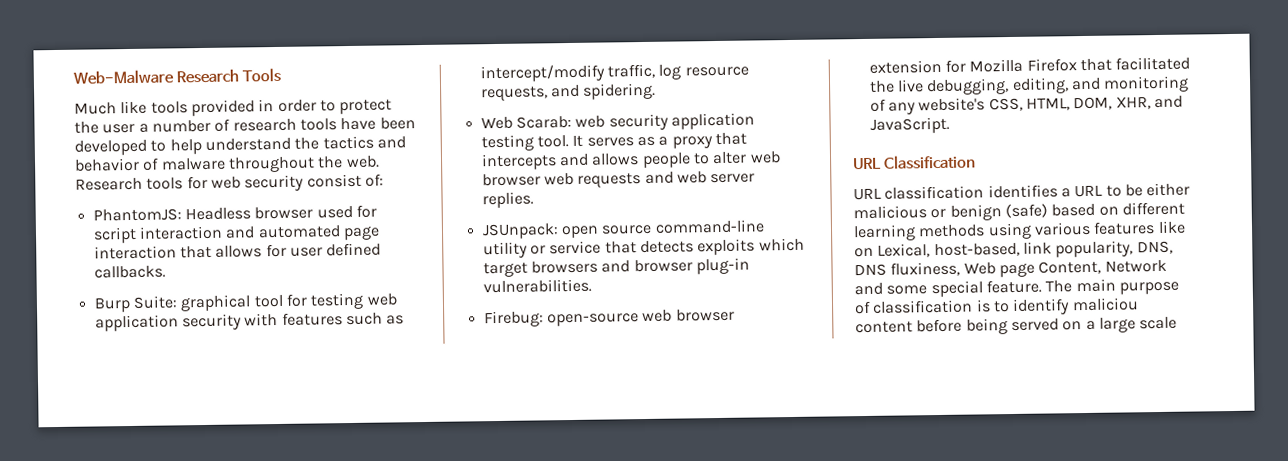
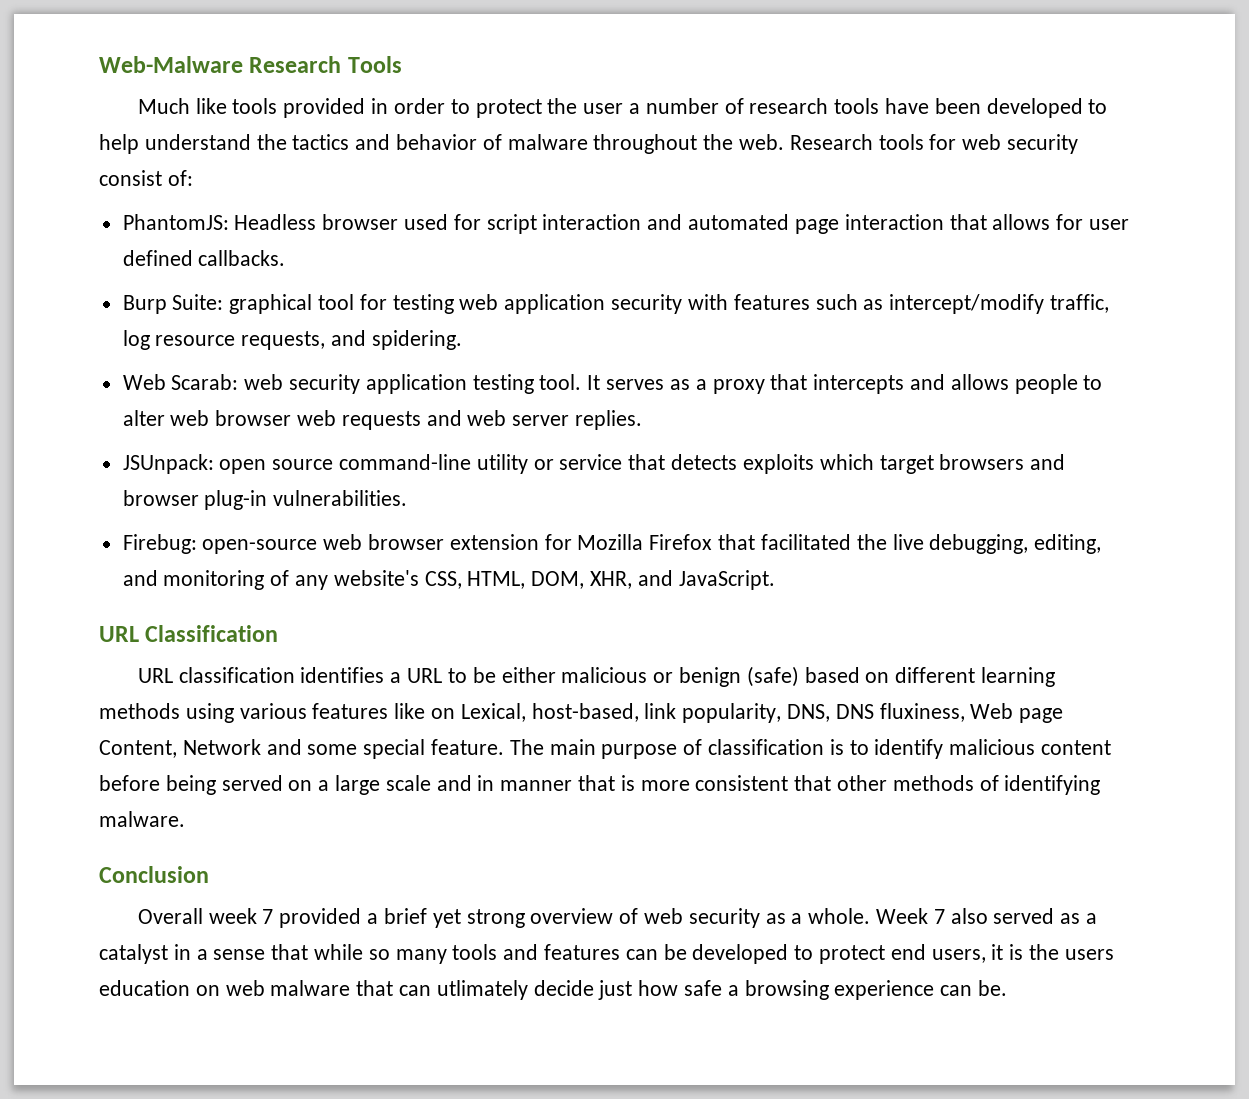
- The main purpose of classification is to identify maliciou content before being served on a large scale
+ The main purpose of classification is to identify malicious content before being served on a large scale and in manner that is more consistent that other methods of identifying malware.
+ Conclusion
+ Overall week 7 provided a brief yet strong overview of web security as a whole. Week 7 also served as a catalyst in a sense that while so many tools and features can be developed to protect end users, it is the users education on web malware that can utlimately decide just how safe a browsing experience can be.

